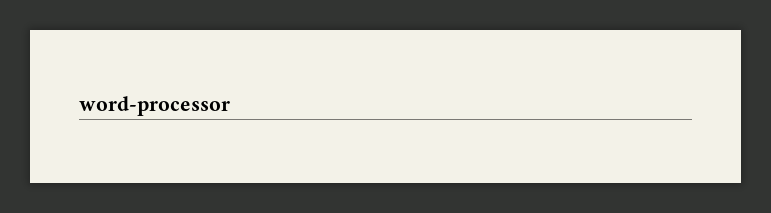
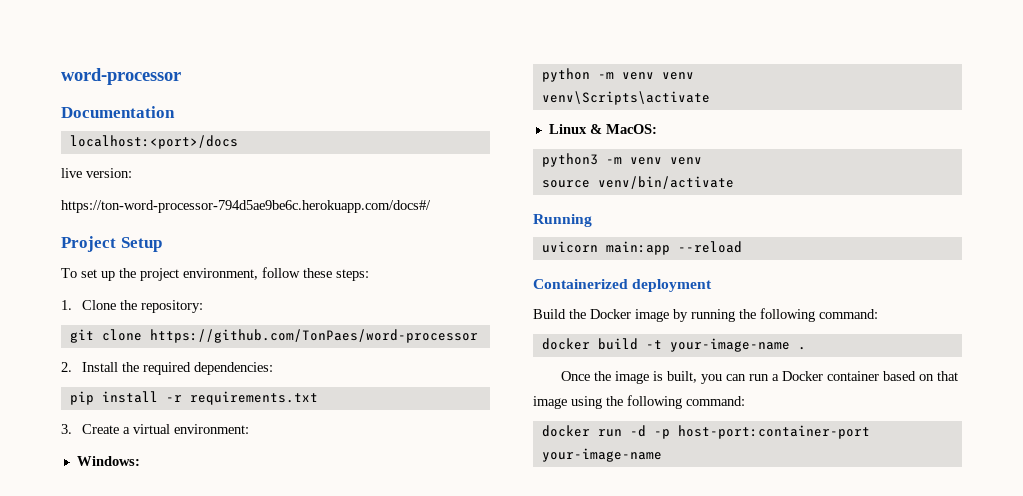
+ Documentation
+ localhost:<port>/docs
+ live version:
+ https://ton-word-processor-794d5ae9be6c.herokuapp.com/docs#/
+ Project Setup
+ To set up the project environment, follow these steps:
+ 1. Clone the repository:
+ git clone https://github.com/TonPaes/word-processor
+ 2. Install the required dependencies:
+ pip install -r requirements.txt
+ 3. Create a virtual environment:
+ Windows:
+ python -m venv venv
+ venv\Scripts\activate
+ Linux & MacOS:
+ python3 -m venv venv
+ source venv/bin/activate
+ Running
+ uvicorn main:app --reload
+ Containerized deployment
+ Build the Docker image by running the following command:
+ docker build -t your-image-name .
+ Once the image is built, you can run a Docker container based on that image using the following command:
+ docker run -d -p host-port:container-port your-image-name

